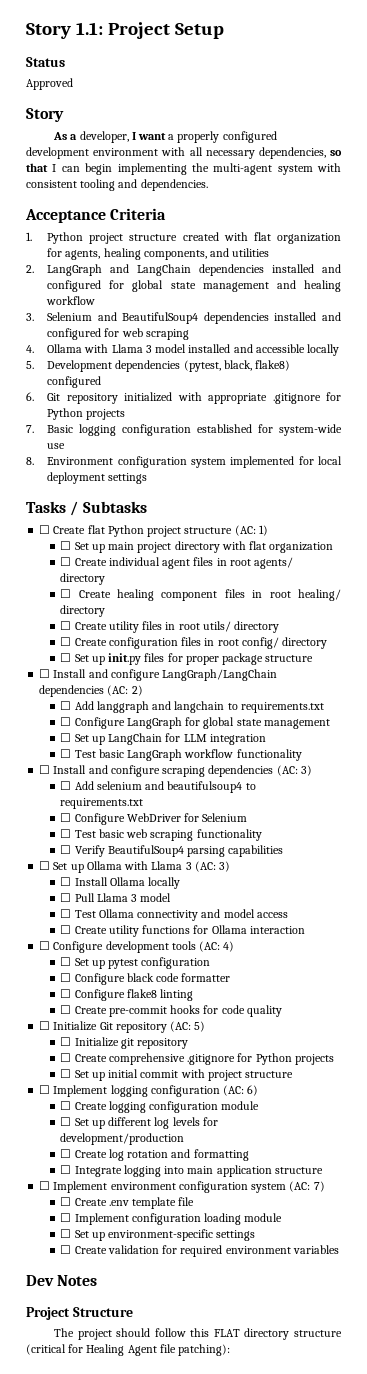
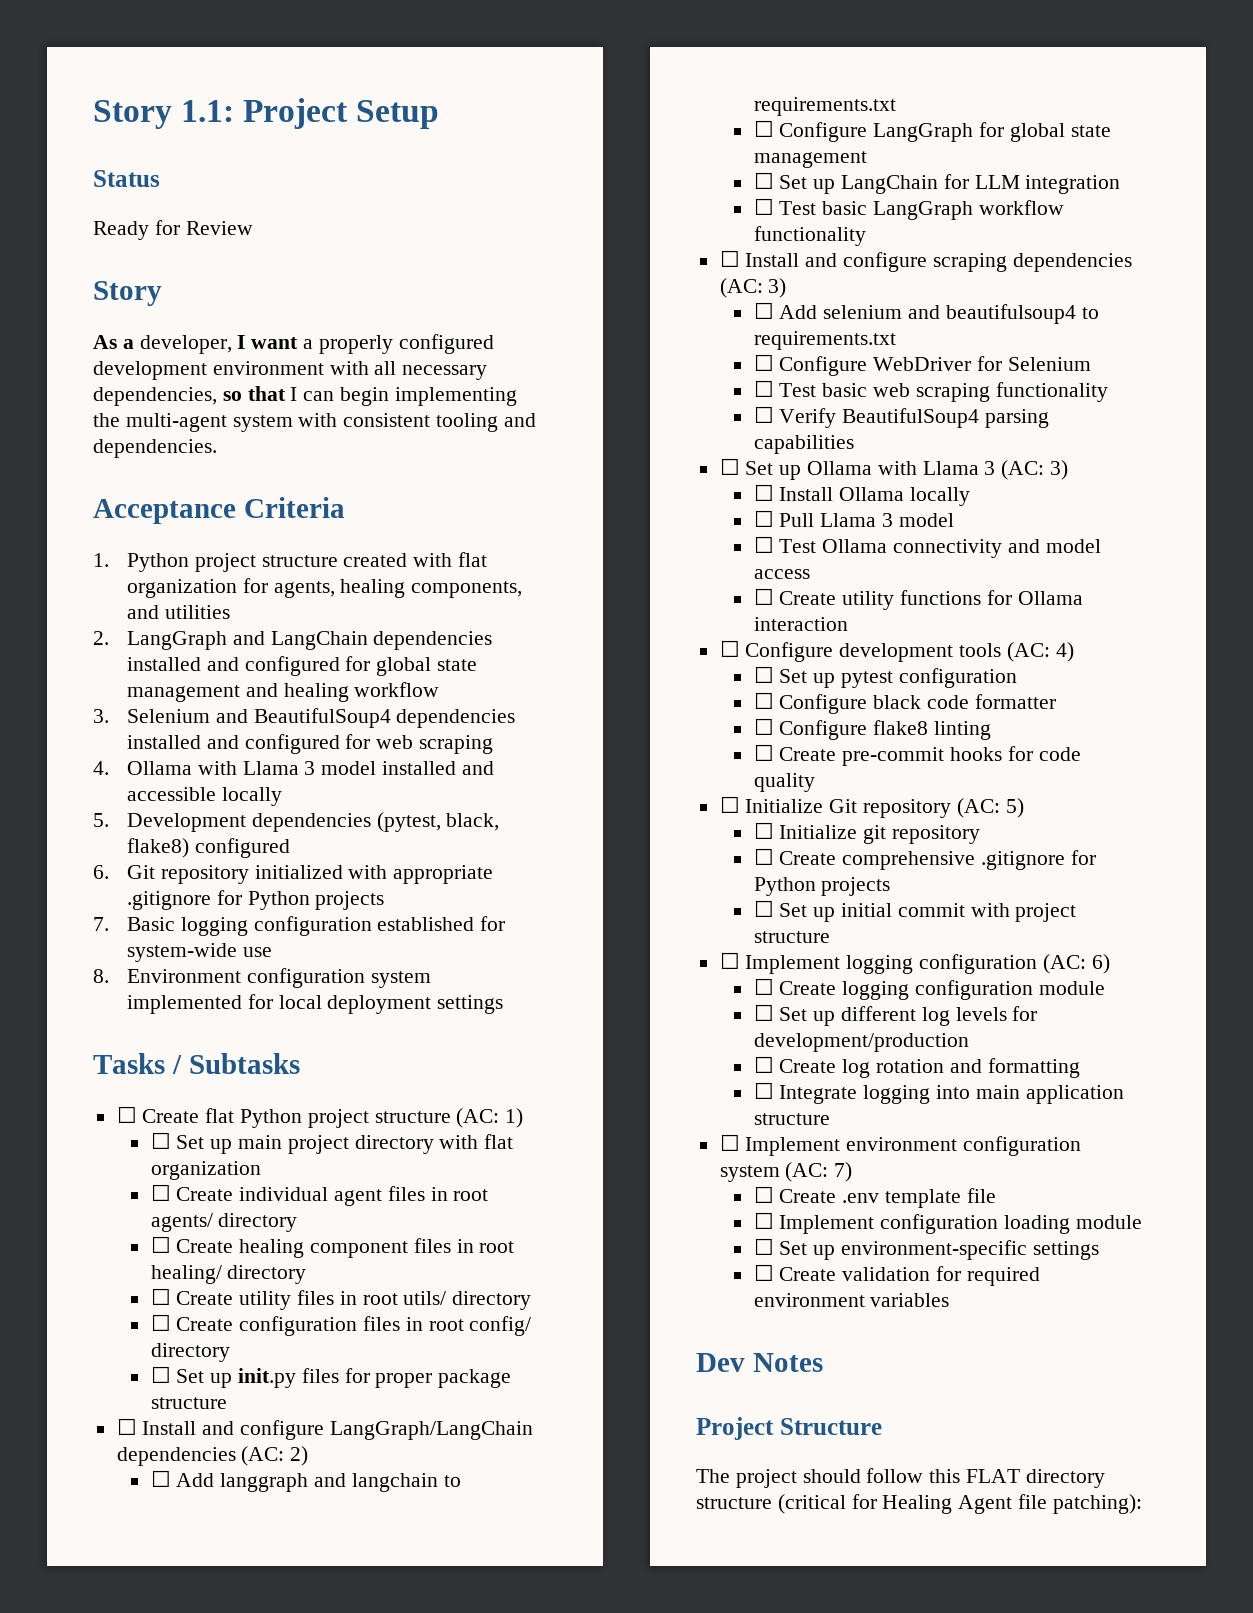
- Approved
+ Ready for Review

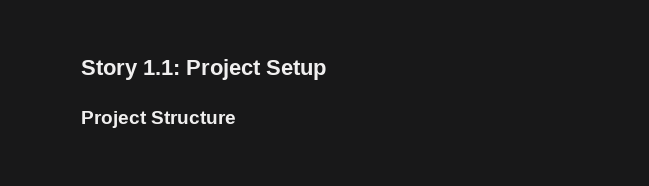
- Status
- Ready for Review
- Story
- As a developer, I want a properly configured development environment with all necessary dependencies, so that I can begin implementing the multi-agent system with consistent tooling and dependencies.
- Acceptance Criteria
- 1. Python project structure created with flat organization for agents, healing components, and utilities
- 2. LangGraph and LangChain dependencies installed and configured for global state management and healing workflow
- 3. Selenium and BeautifulSoup4 dependencies installed and configured for web scraping
- 4. Ollama with Llama 3 model installed and accessible locally
- 5. Development dependencies (pytest, black, flake8) configured
- 6. Git repository initialized with appropriate .gitignore for Python projects
- 7. Basic logging configuration established for system-wide use
- 8. Environment configuration system implemented for local deployment settings
- Tasks / Subtasks
- ☐ Create flat Python project structure (AC: 1)
- ☐ Set up main project directory with flat organization
- ☐ Create individual agent files in root agents/ directory
- ☐ Create healing component files in root healing/ directory
- ☐ Create utility files in root utils/ directory
- ☐ Create configuration files in root config/ directory
- ☐ Set up init.py files for proper package structure
- ☐ Install and configure LangGraph/LangChain dependencies (AC: 2)
- ☐ Add langgraph and langchain to requirements.txt
- ☐ Configure LangGraph for global state management
- ☐ Set up LangChain for LLM integration
- ☐ Test basic LangGraph workflow functionality
- ☐ Install and configure scraping dependencies (AC: 3)
- ☐ Add selenium and beautifulsoup4 to requirements.txt
- ☐ Configure WebDriver for Selenium
- ☐ Test basic web scraping functionality
- ☐ Verify BeautifulSoup4 parsing capabilities
- ☐ Set up Ollama with Llama 3 (AC: 3)
- ☐ Install Ollama locally
- ☐ Pull Llama 3 model
- ☐ Test Ollama connectivity and model access
- ☐ Create utility functions for Ollama interaction
- ☐ Configure development tools (AC: 4)
- ☐ Set up pytest configuration
- ☐ Configure black code formatter
- ☐ Configure flake8 linting
- ☐ Create pre-commit hooks for code quality
- ☐ Initialize Git repository (AC: 5)
- ☐ Initialize git repository
- ☐ Create comprehensive .gitignore for Python projects
- ☐ Set up initial commit with project structure
- ☐ Implement logging configuration (AC: 6)
- ☐ Create logging configuration module
- ☐ Set up different log levels for development/production
- ☐ Create log rotation and formatting
- ☐ Integrate logging into main application structure
- ☐ Implement environment configuration system (AC: 7)
- ☐ Create .env template file
- ☐ Implement configuration loading module
- ☐ Set up environment-specific settings
- ☐ Create validation for required environment variables
- Dev Notes
  Project Structure
- The project should follow this FLAT directory structure (critical for Healing Agent file patching):

